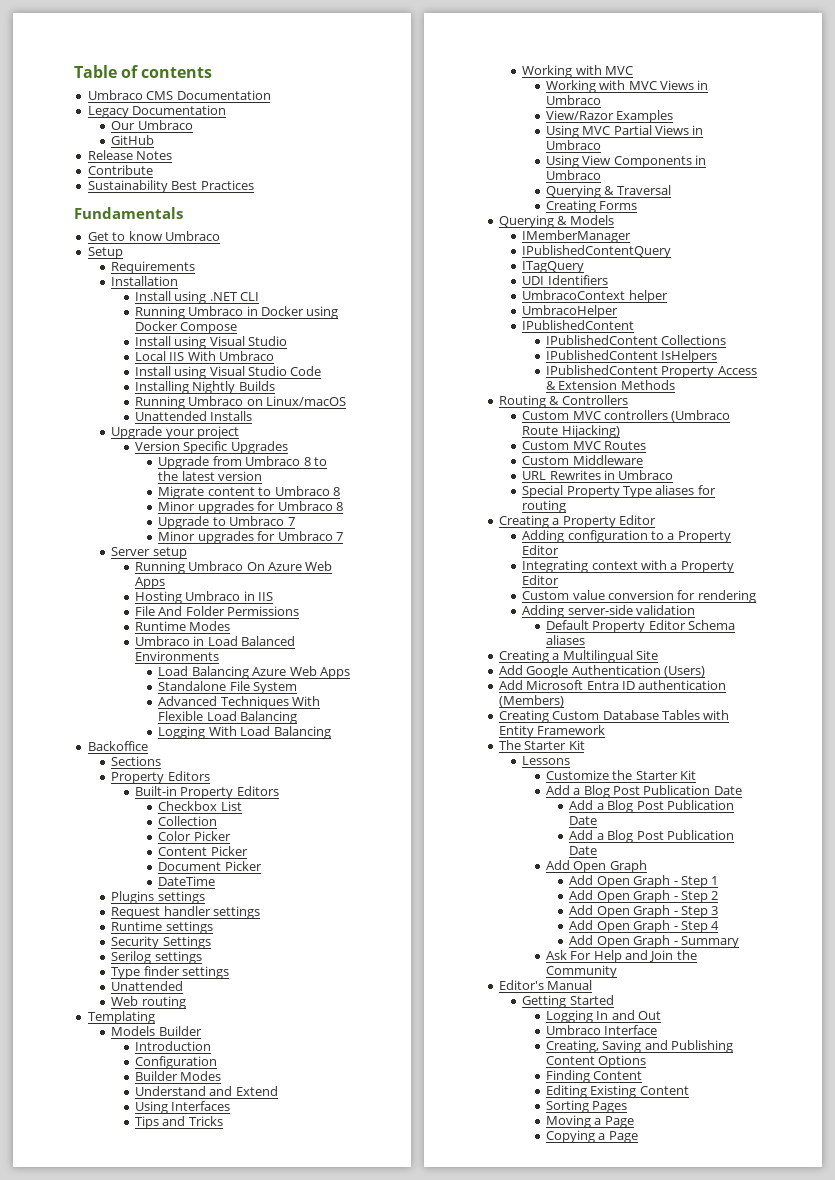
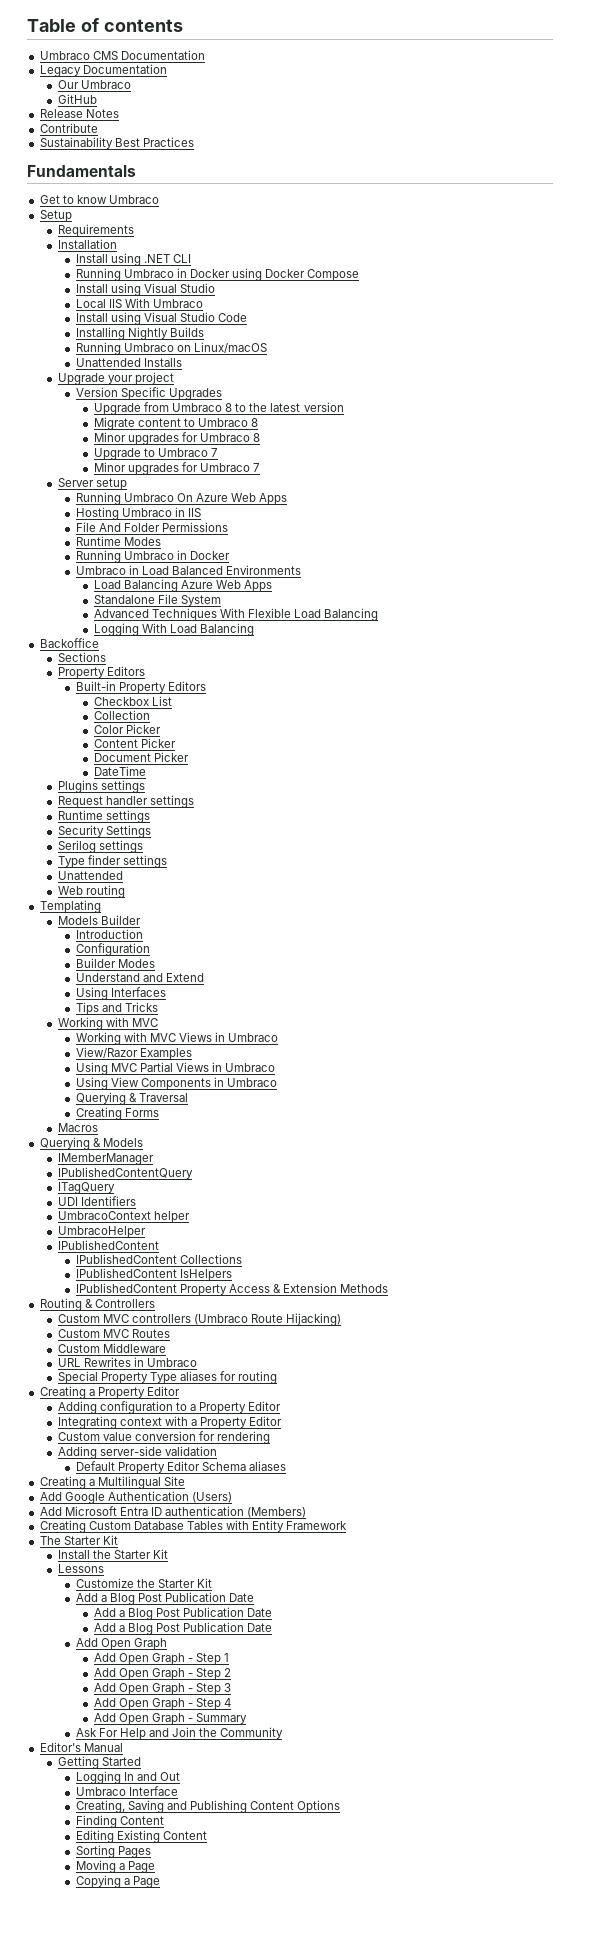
  Runtime Modes
+ Running Umbraco in Docker
+ Macros
+ Install the Starter Kit

